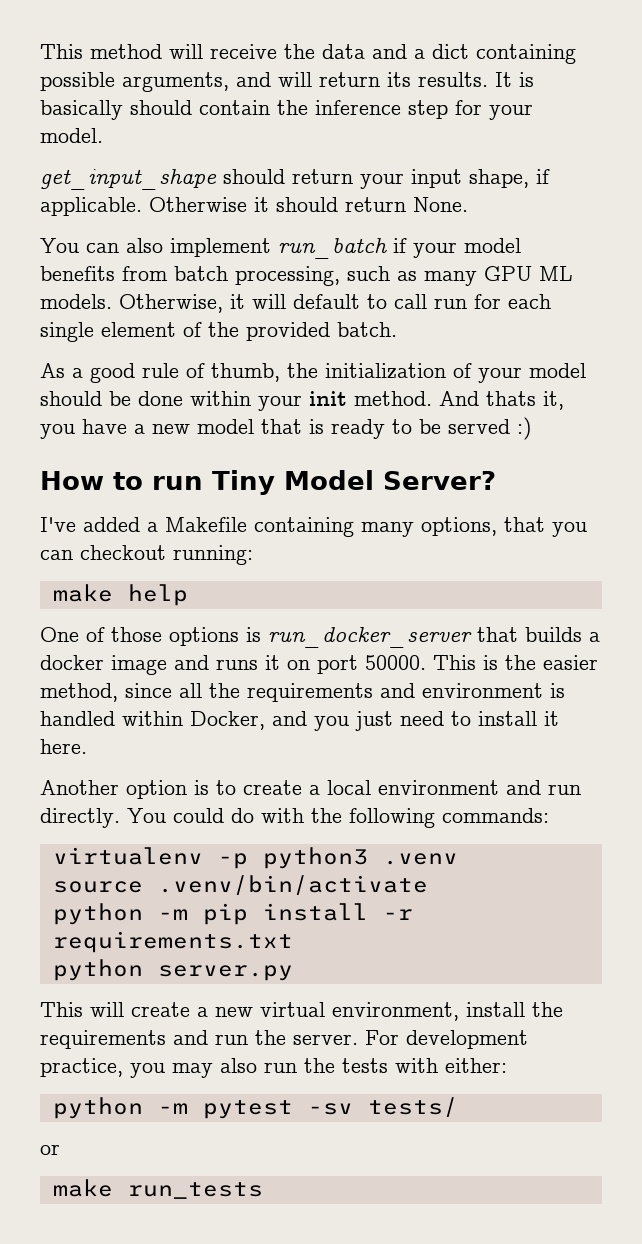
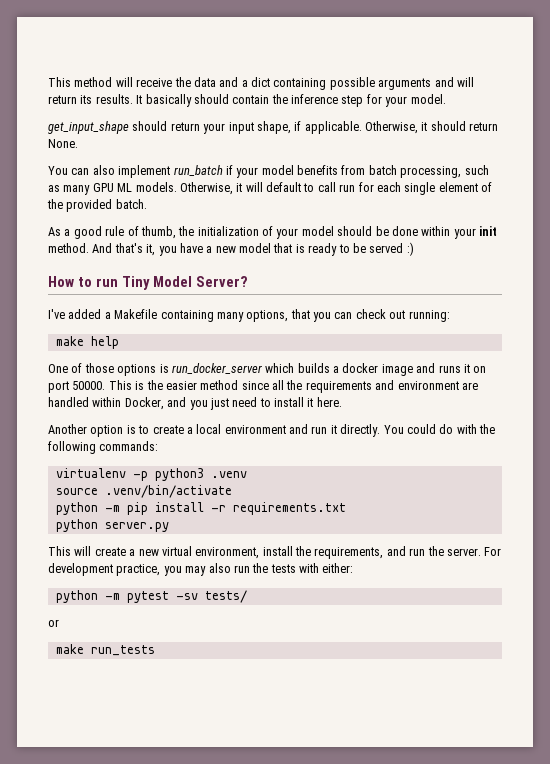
- This method will receive the data and a dict containing possible arguments, and will return its results.
+ This method will receive the data and a dict containing possible arguments and will return its results.
- It is basically should contain the inference step for your model.
+ It basically should contain the inference step for your model.
- Otherwise it should return None.
+ Otherwise, it should return None.
- And thats it, you have a new model that is ready to be served :)
+ And that's it, you have a new model that is ready to be served :)
- I've added a Makefile containing many options, that you can checkout running:
+ I've added a Makefile containing many options, that you can check out running:
- One of those options is run_docker_server that builds a docker image and runs it on port 50000.
+ One of those options is run_docker_server which builds a docker image and runs it on port 50000.
- This is the easier method, since all the requirements and environment is handled within Docker, and you just need to install it here.
+ This is the easier method since all the requirements and environment are handled within Docker, and you just need to install it here.
- Another option is to create a local environment and run directly.
+ Another option is to create a local environment and run it directly.
- This will create a new virtual environment, install the requirements and run the server.
+ This will create a new virtual environment, install the requirements, and run the server.

